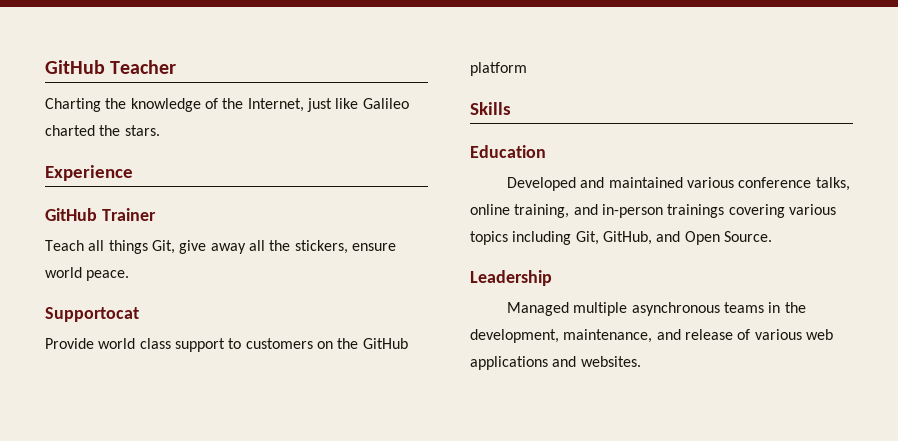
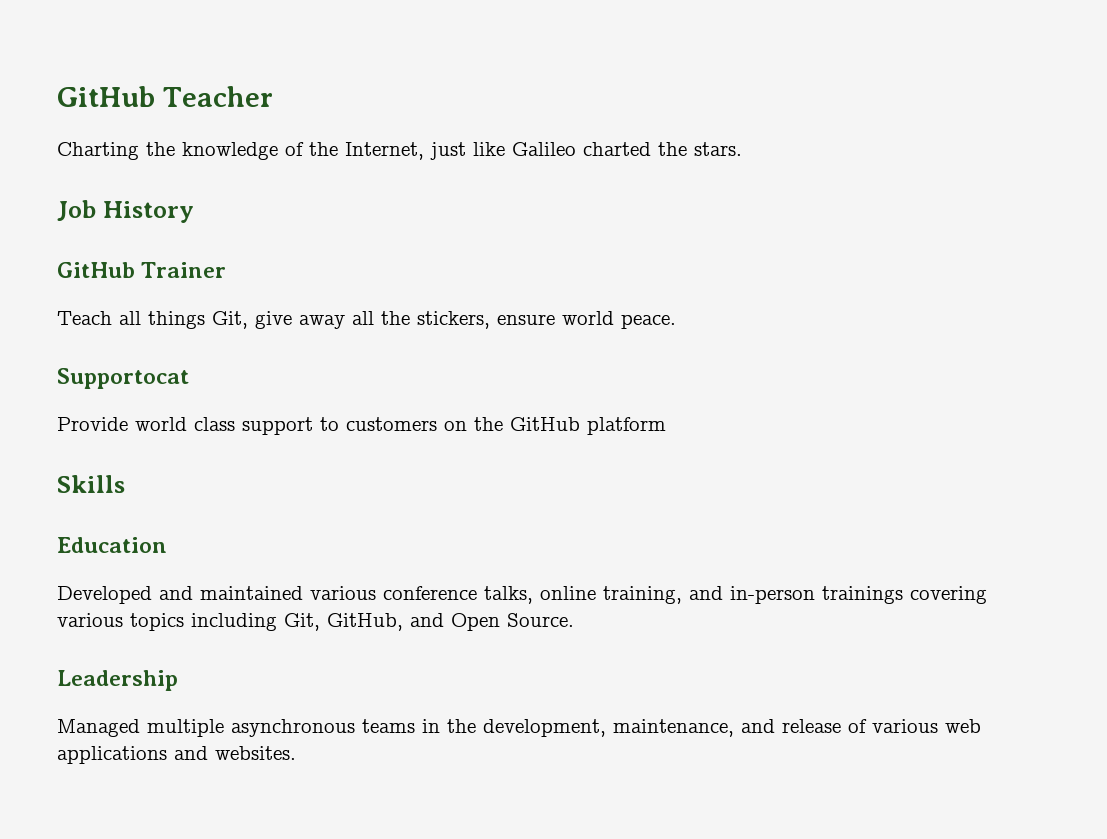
- Experience
+ Job History

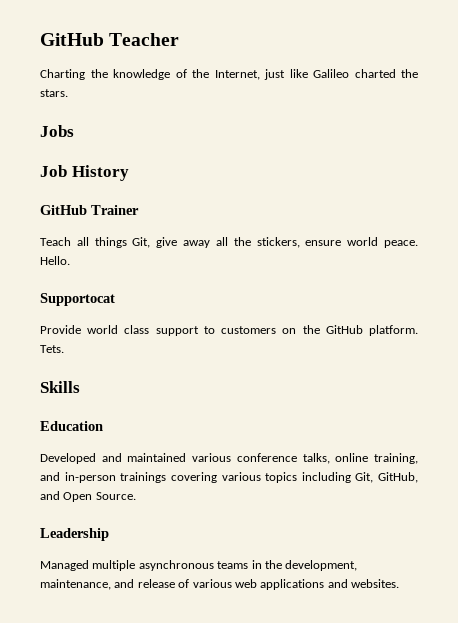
+ Jobs
+ Hello.
- Provide world class support to customers on the GitHub platform
+ Provide world class support to customers on the GitHub platform. Tets.

